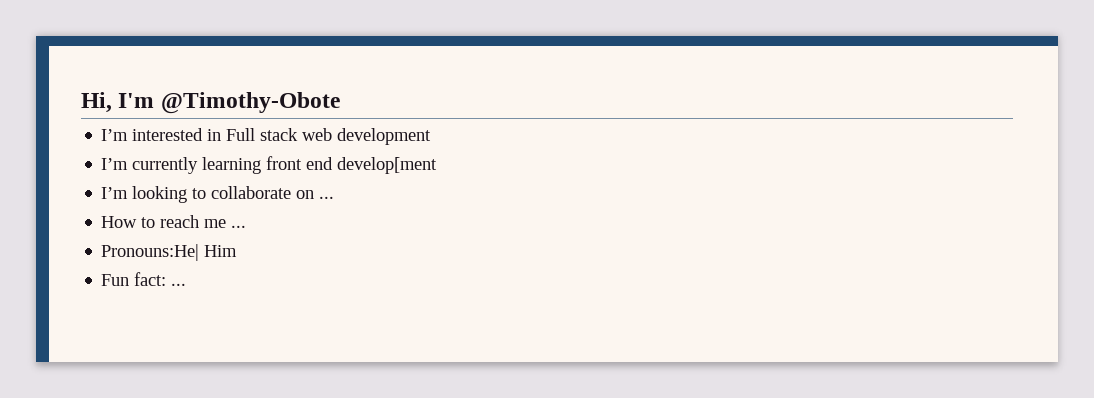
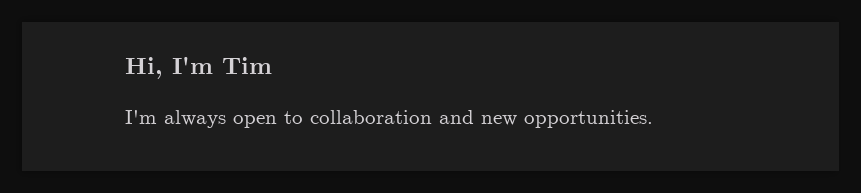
- Hi, I'm @Timothy-Obote
- I’m interested in Full stack web development
- I’m currently learning front end develop[ment
- I’m looking to collaborate on ...
- How to reach me ...
- Pronouns:He| Him
- Fun fact: ...
+ Hi, I'm Tim
+ I'm always open to collaboration and new opportunities.

